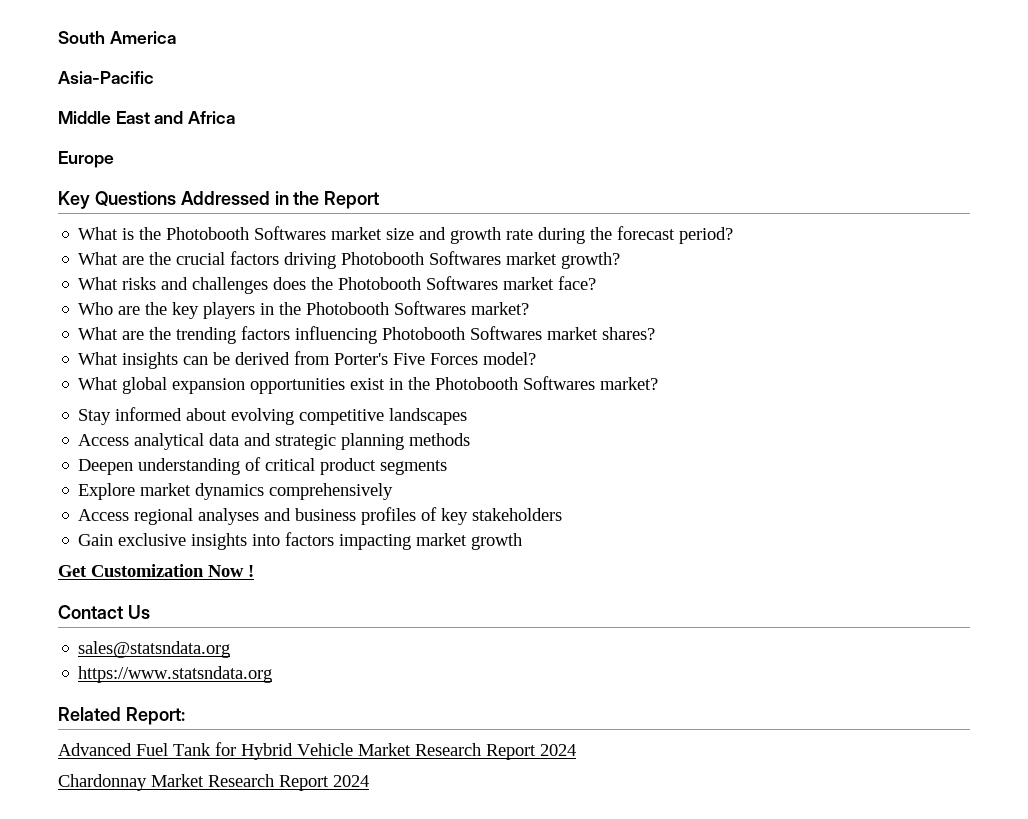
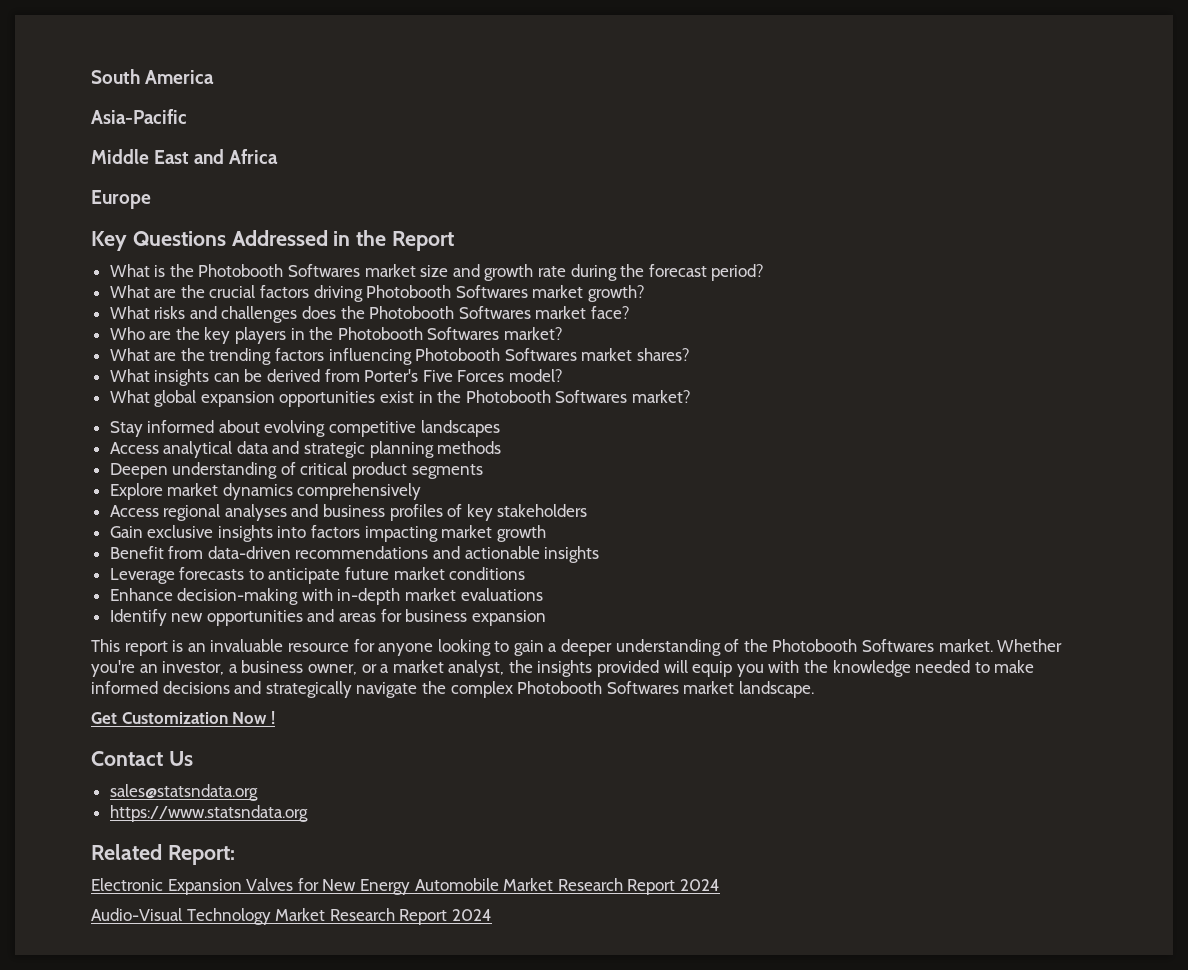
+ Benefit from data-driven recommendations and actionable insights
+ Leverage forecasts to anticipate future market conditions
+ Enhance decision-making with in-depth market evaluations
+ Identify new opportunities and areas for business expansion
+ This report is an invaluable resource for anyone looking to gain a deeper understanding of the Photobooth Softwares market. Whether you're an investor, a business owner, or a market analyst, the insights provided will equip you with the knowledge needed to make informed decisions and strategically navigate the complex Photobooth Softwares market landscape.
- Advanced Fuel Tank for Hybrid Vehicle Market Research Report 2024
+ Electronic Expansion Valves for New Energy Automobile Market Research Report 2024
- Chardonnay Market Research Report 2024
+ Audio-Visual Technology Market Research Report 2024

